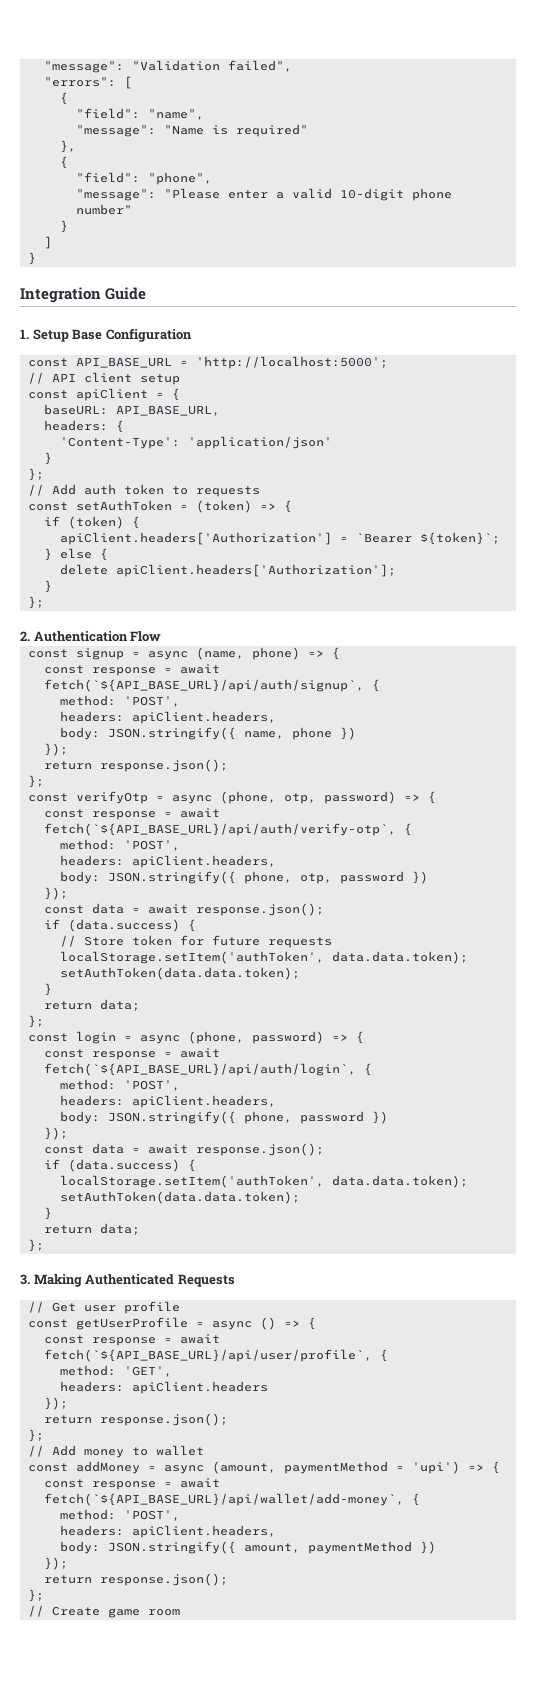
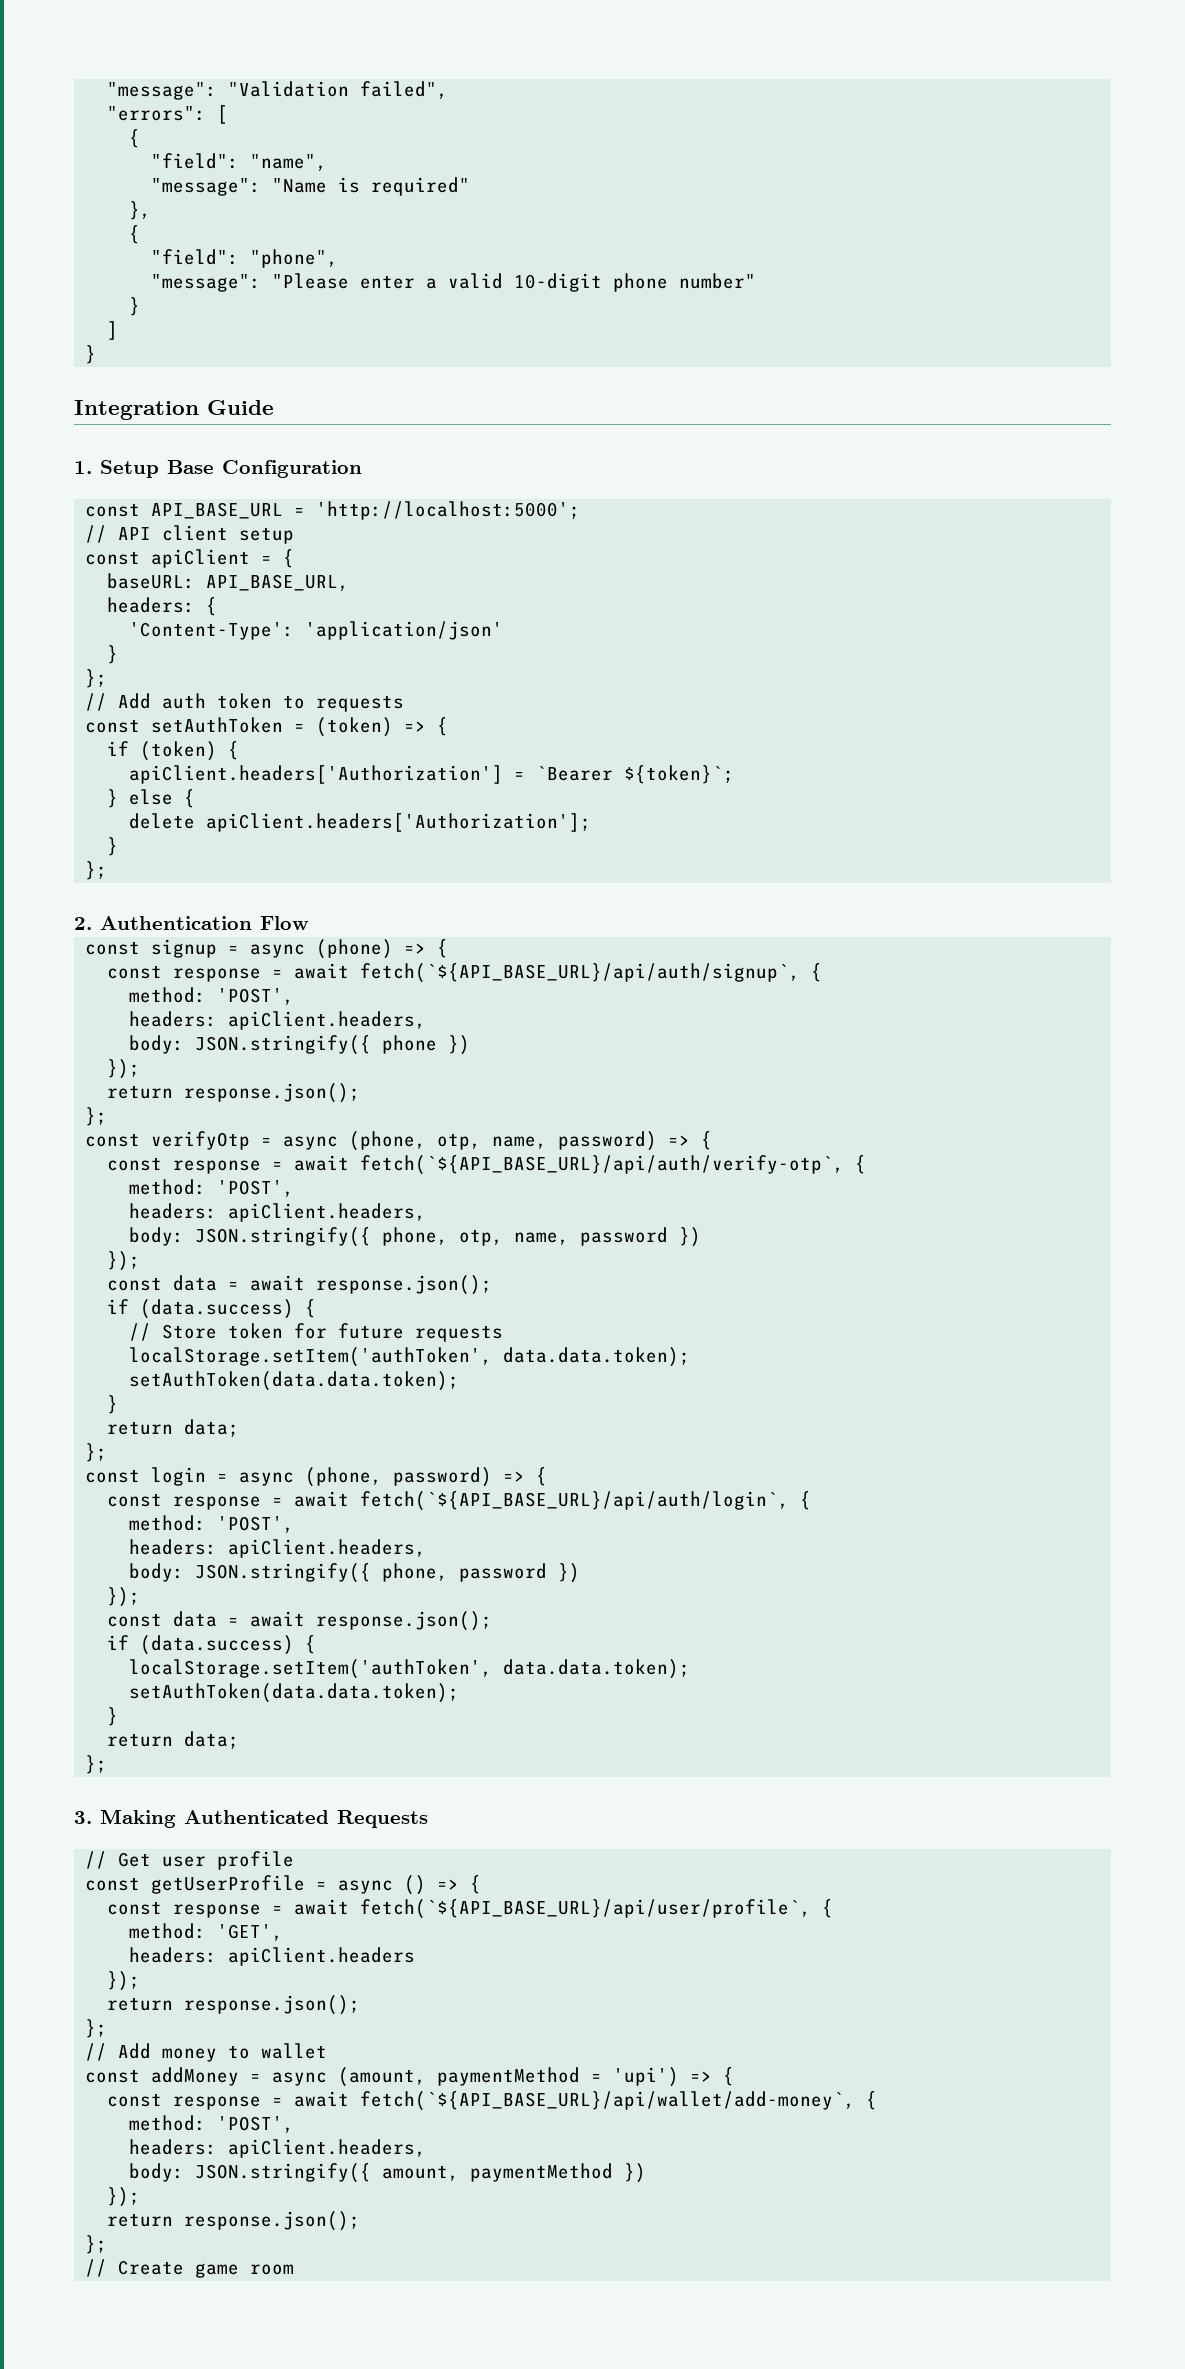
- const signup = async (name, phone) => {
+ const signup = async (phone) => {
- body: JSON.stringify({ name, phone })
+ body: JSON.stringify({ phone })
- const verifyOtp = async (phone, otp, password) => {
+ const verifyOtp = async (phone, otp, name, password) => {
- body: JSON.stringify({ phone, otp, password })
+ body: JSON.stringify({ phone, otp, name, password })

